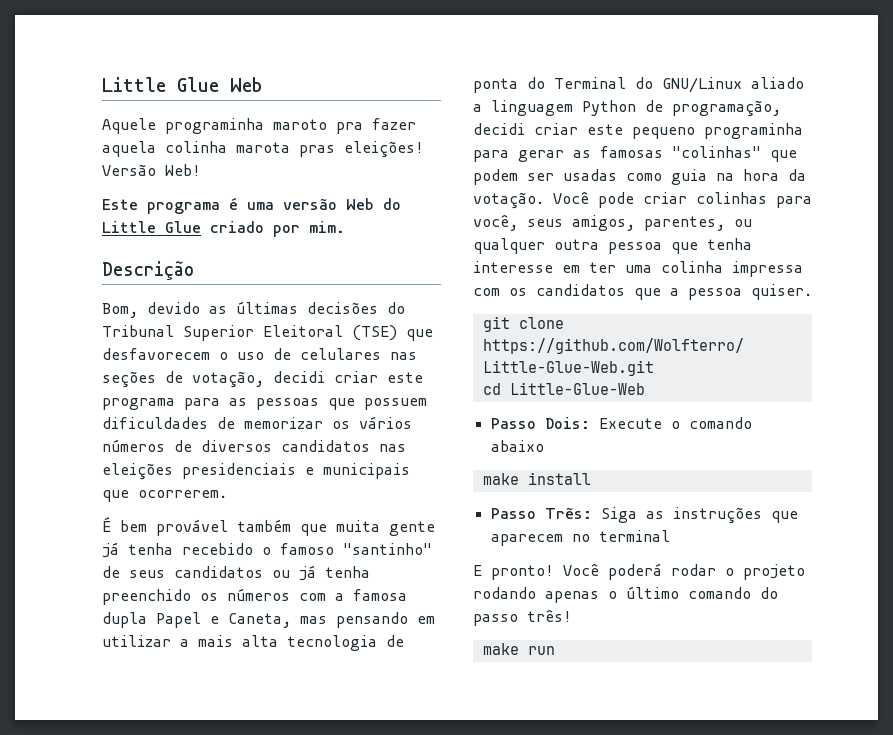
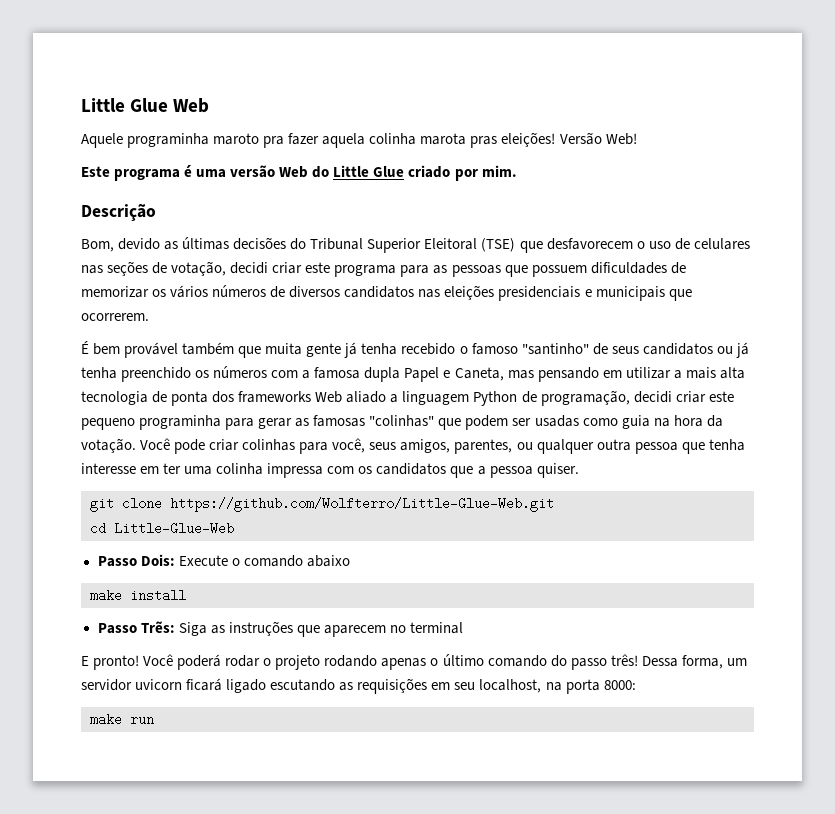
- É bem provável também que muita gente já tenha recebido o famoso "santinho" de seus candidatos ou já tenha preenchido os números com a famosa dupla Papel e Caneta, mas pensando em utilizar a mais alta tecnologia de ponta do Terminal do GNU/Linux aliado a linguagem Python de programação, decidi criar este pequeno programinha para gerar as famosas "colinhas" que podem ser usadas como guia na hora da votação.
+ É bem provável também que muita gente já tenha recebido o famoso "santinho" de seus candidatos ou já tenha preenchido os números com a famosa dupla Papel e Caneta, mas pensando em utilizar a mais alta tecnologia de ponta dos frameworks Web aliado a linguagem Python de programação, decidi criar este pequeno programinha para gerar as famosas "colinhas" que podem ser usadas como guia na hora da votação.
+ Dessa forma, um servidor uvicorn ficará ligado escutando as requisições em seu localhost, na porta 8000:

